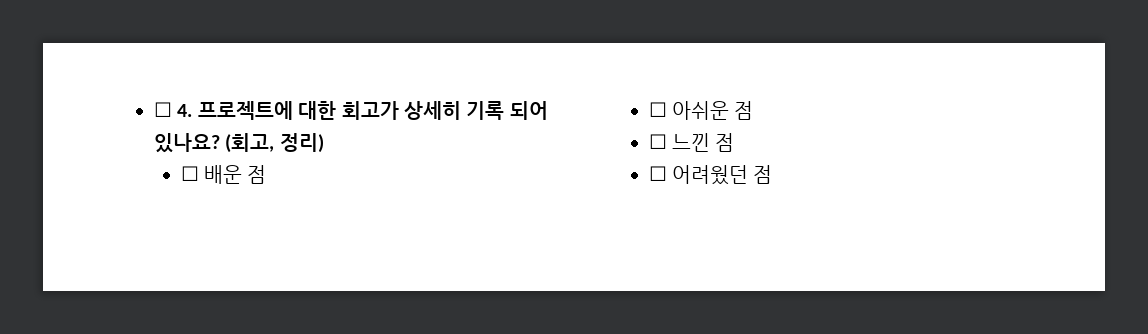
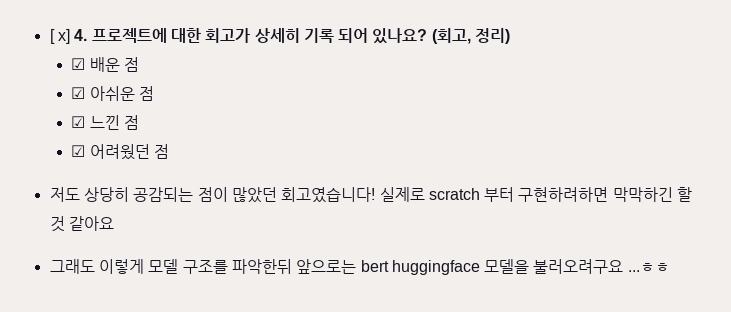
- ☐ 4. 프로젝트에 대한 회고가 상세히 기록 되어 있나요?
+ [ x] 4. 프로젝트에 대한 회고가 상세히 기록 되어 있나요?
- ☐ 배운 점
+ ☑ 배운 점
- ☐ 아쉬운 점
+ ☑ 아쉬운 점
- ☐ 느낀 점
+ ☑ 느낀 점
- ☐ 어려웠던 점
+ ☑ 어려웠던 점
+ 저도 상당히 공감되는 점이 많았던 회고였습니다! 실제로 scratch 부터 구현하려하면 막막하긴 할 것 같아요
+ 그래도 이렇게 모델 구조를 파악한뒤 앞으로는 bert huggingface 모델을 불러오려구요 ...ㅎㅎ

